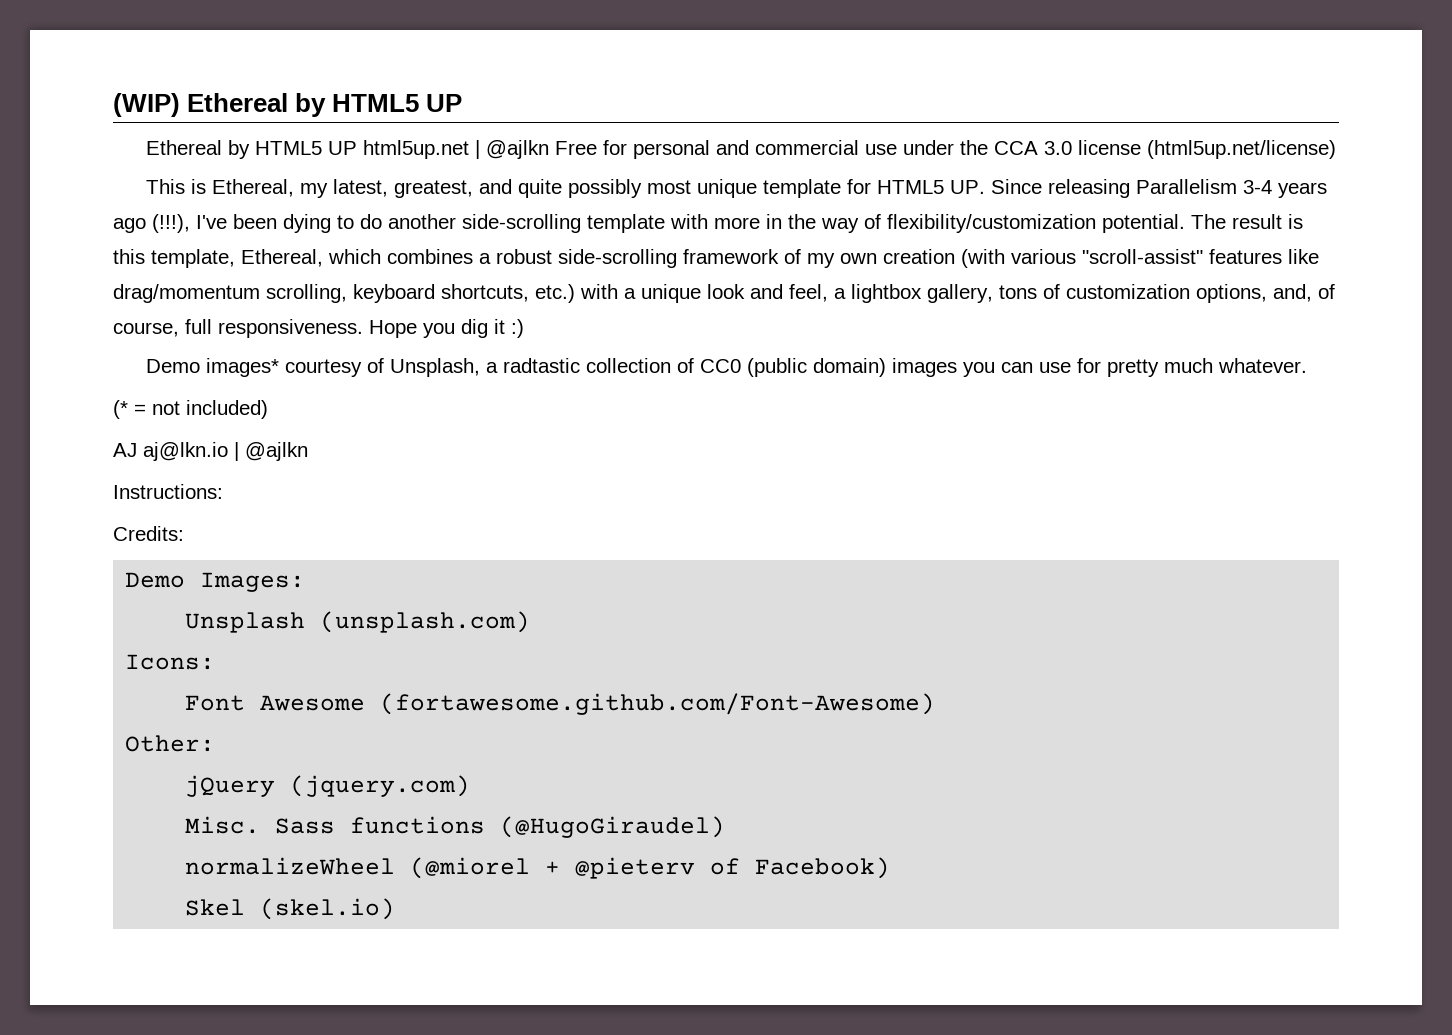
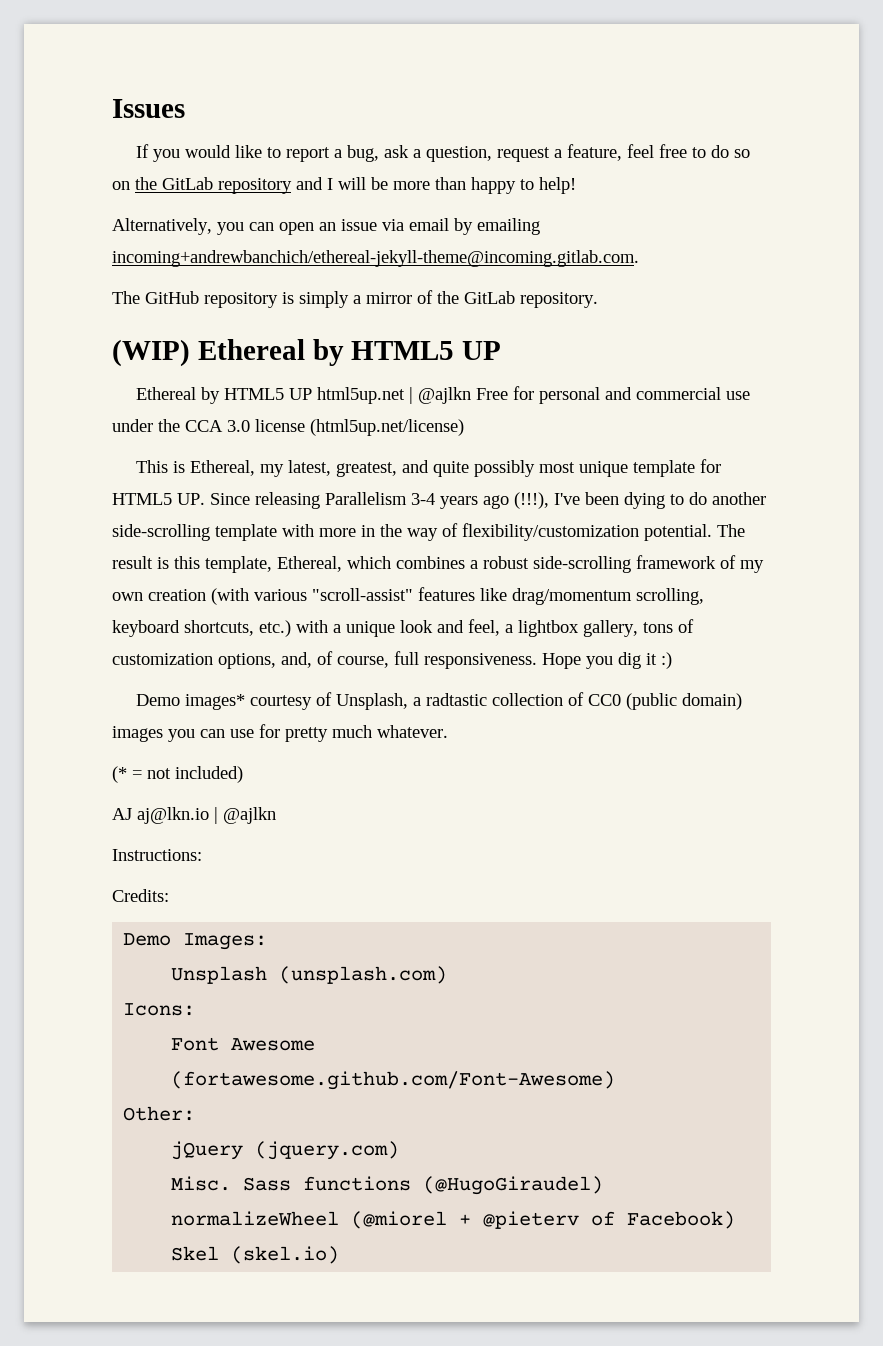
+ Issues
+ If you would like to report a bug, ask a question, request a feature, feel free to do so on the GitLab repository and I will be more than happy to help!
+ Alternatively, you can open an issue via email by emailing incoming+andrewbanchich/ethereal-jekyll-theme@incoming.gitlab.com.
+ The GitHub repository is simply a mirror of the GitLab repository.

